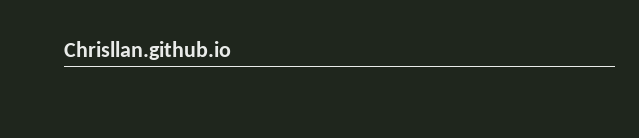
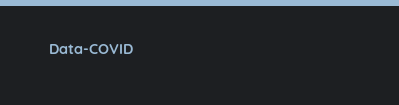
- Chrisllan.github.io
+ Data-COVID

